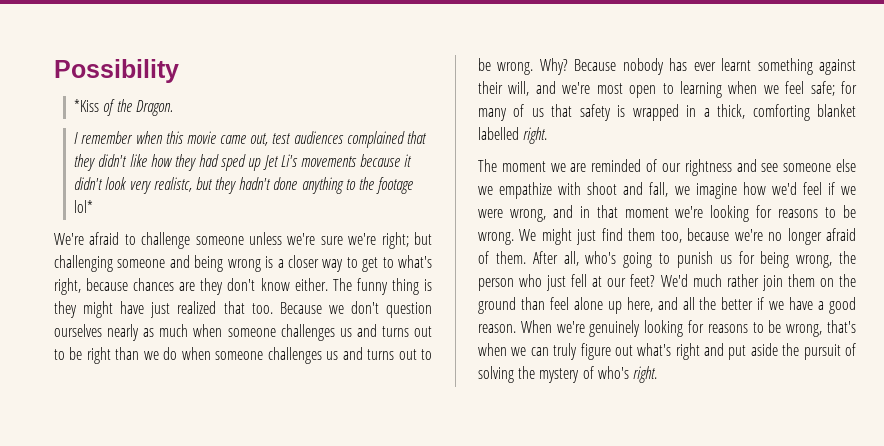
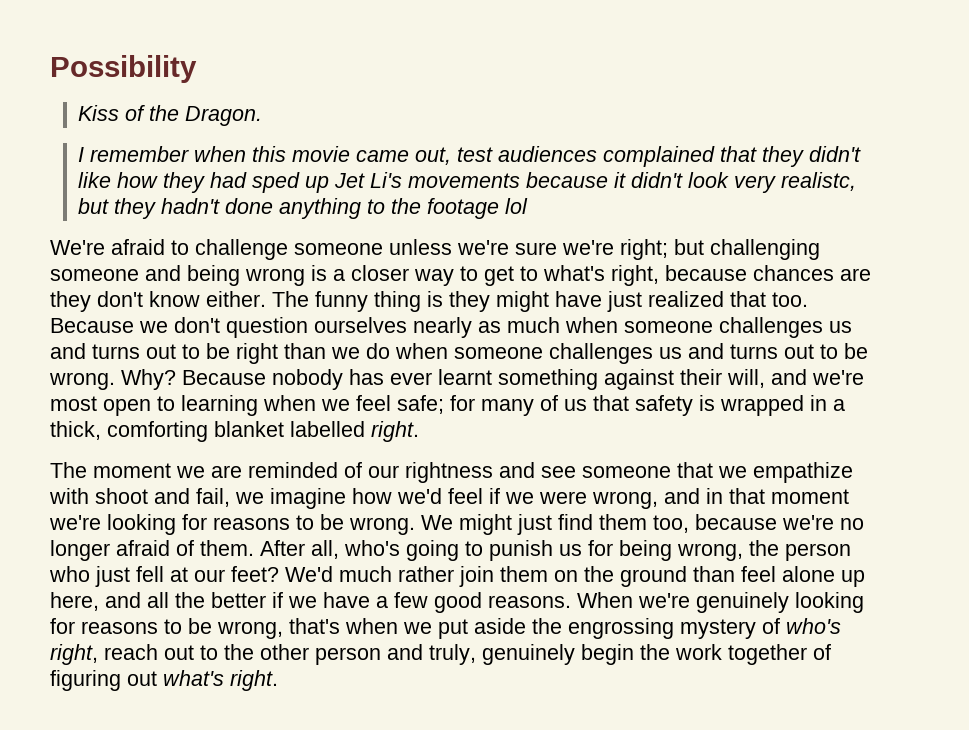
- *Kiss of the Dragon.
+ Kiss of the Dragon.
- I remember when this movie came out, test audiences complained that they didn't like how they had sped up Jet Li's movements because it didn't look very realistc, but they hadn't done anything to the footage lol*
+ I remember when this movie came out, test audiences complained that they didn't like how they had sped up Jet Li's movements because it didn't look very realistc, but they hadn't done anything to the footage lol
- The moment we are reminded of our rightness and see someone else we empathize with shoot and fall, we imagine how we'd feel if we were wrong, and in that moment we're looking for reasons to be wrong.
+ The moment we are reminded of our rightness and see someone that we empathize with shoot and fail, we imagine how we'd feel if we were wrong, and in that moment we're looking for reasons to be wrong.
- We'd much rather join them on the ground than feel alone up here, and all the better if we have a good reason.
+ We'd much rather join them on the ground than feel alone up here, and all the better if we have a few good reasons.
- When we're genuinely looking for reasons to be wrong, that's when we can truly figure out what's right and put aside the pursuit of solving the mystery of who's right.
+ When we're genuinely looking for reasons to be wrong, that's when we put aside the engrossing mystery of who's right, reach out to the other person and truly, genuinely begin the work together of figuring out what's right.

